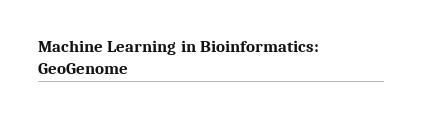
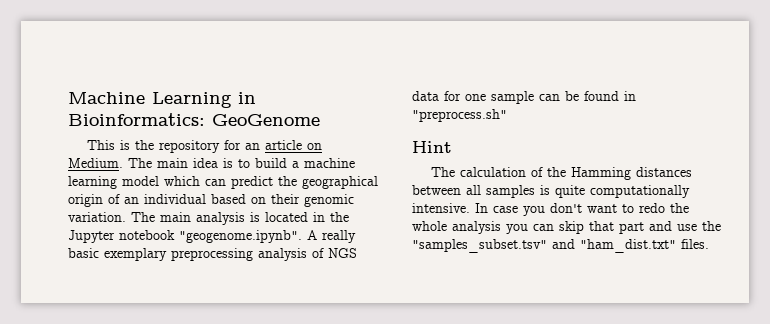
+ This is the repository for an article on Medium. The main idea is to build a machine learning model which can predict the geographical origin of an individual based on their genomic variation. The main analysis is located in the Jupyter notebook "geogenome.ipynb". A really basic exemplary preprocessing analysis of NGS data for one sample can be found in "preprocess.sh"
+ Hint
+ The calculation of the Hamming distances between all samples is quite computationally intensive. In case you don't want to redo the whole analysis you can skip that part and use the "samples_subset.tsv" and "ham_dist.txt" files.

